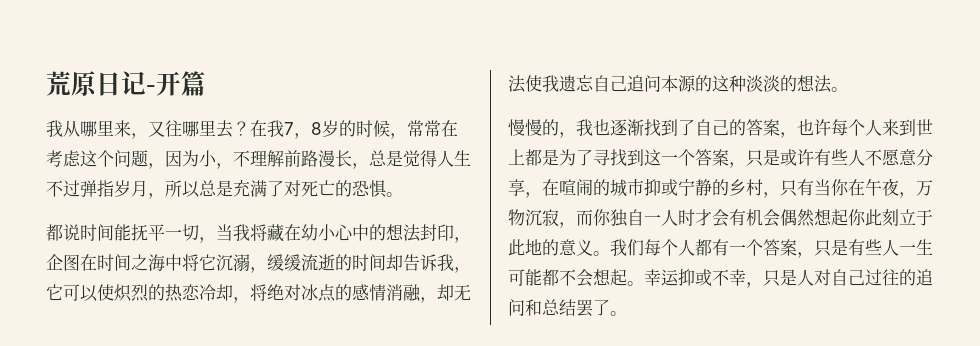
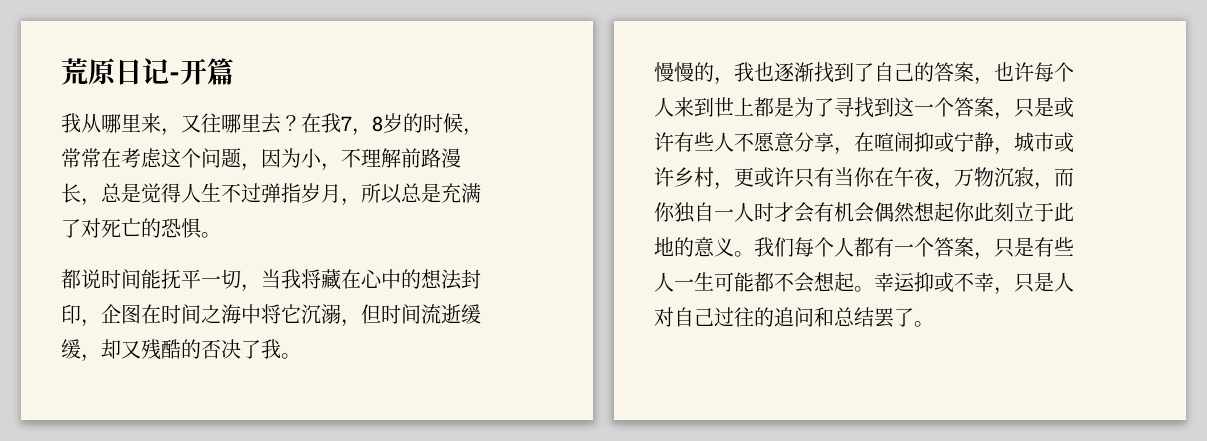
- 都说时间能抚平一切，当我将藏在幼小心中的想法封印，企图在时间之海中将它沉溺，缓缓流逝的时间却告诉我，它可以使炽烈的热恋冷却，将绝对冰点的感情消融，却无法使我遗忘自己追问本源的这种淡淡的想法。
+ 都说时间能抚平一切，当我将藏在心中的想法封印，企图在时间之海中将它沉溺，但时间流逝缓缓，却又残酷的否决了我。
- 慢慢的，我也逐渐找到了自己的答案，也许每个人来到世上都是为了寻找到这一个答案，只是或许有些人不愿意分享，在喧闹的城市抑或宁静的乡村，只有当你在午夜，万物沉寂，而你独自一人时才会有机会偶然想起你此刻立于此地的意义。
+ 慢慢的，我也逐渐找到了自己的答案，也许每个人来到世上都是为了寻找到这一个答案，只是或许有些人不愿意分享，在喧闹抑或宁静，城市或许乡村，更或许只有当你在午夜，万物沉寂，而你独自一人时才会有机会偶然想起你此刻立于此地的意义。

